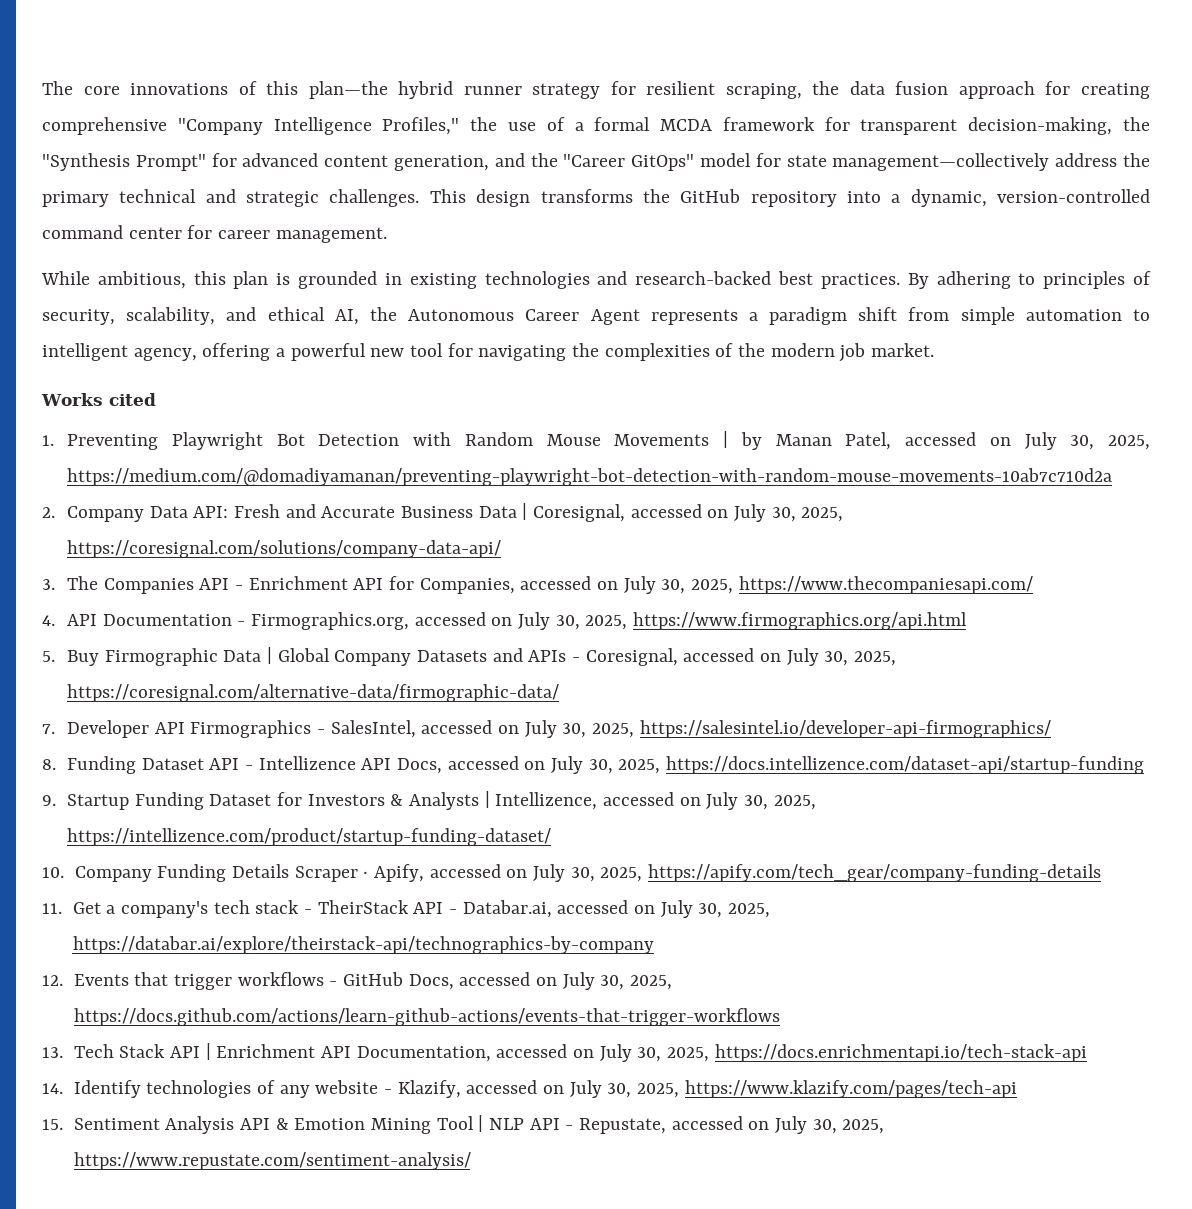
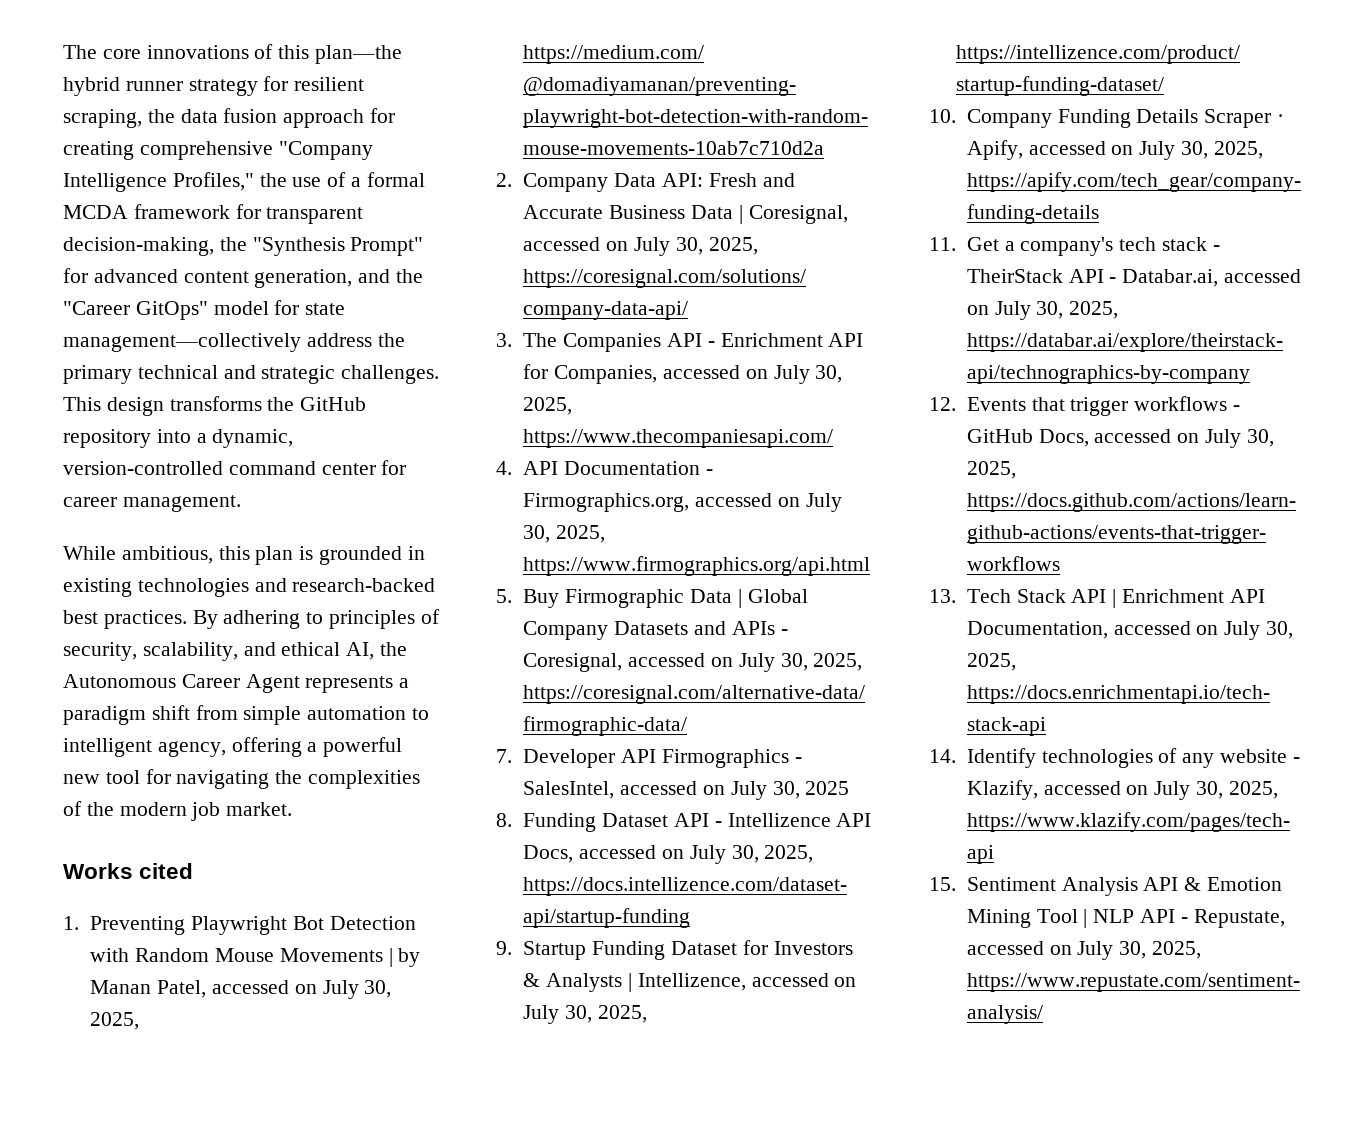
- 7. Developer API Firmographics - SalesIntel, accessed on July 30, 2025, https://salesintel.io/developer-api-firmographics/
+ 7. Developer API Firmographics - SalesIntel, accessed on July 30, 2025

